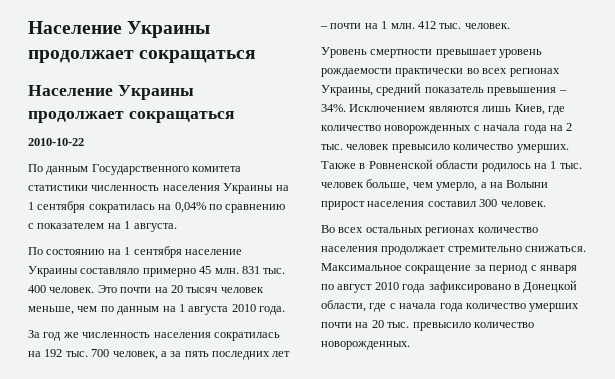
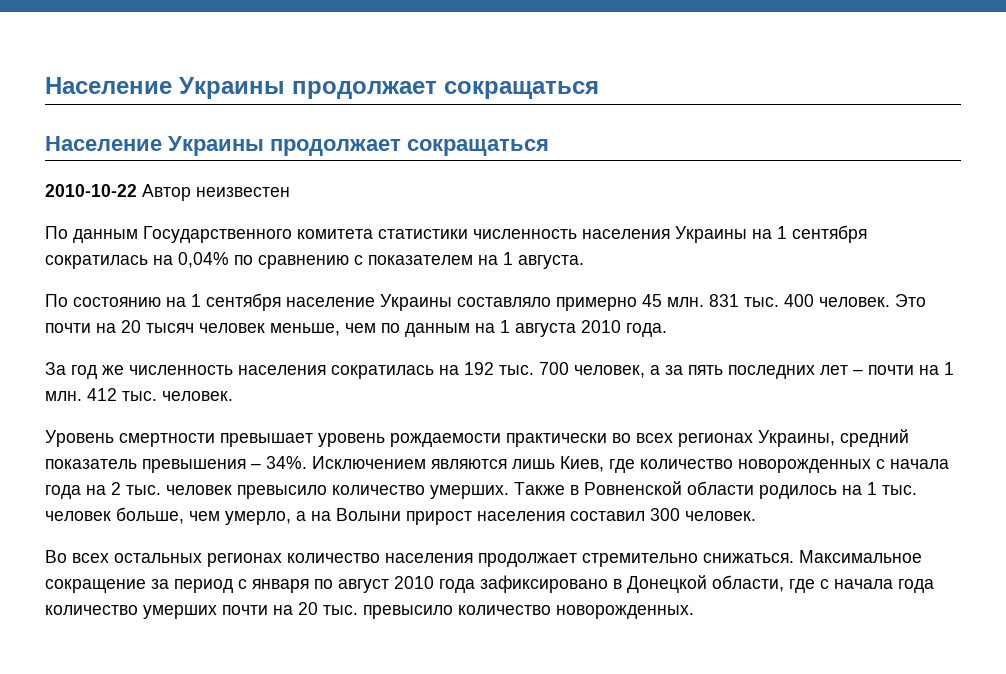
- 2010-10-22
+ 2010-10-22 Автор неизвестен

